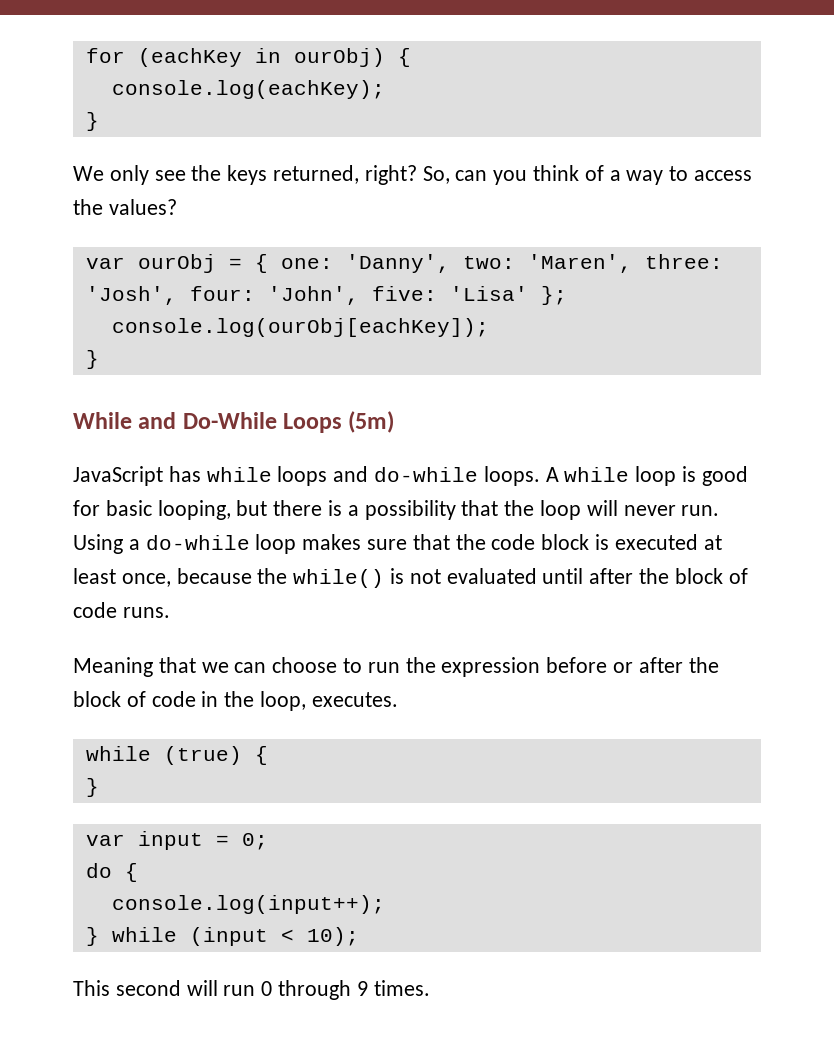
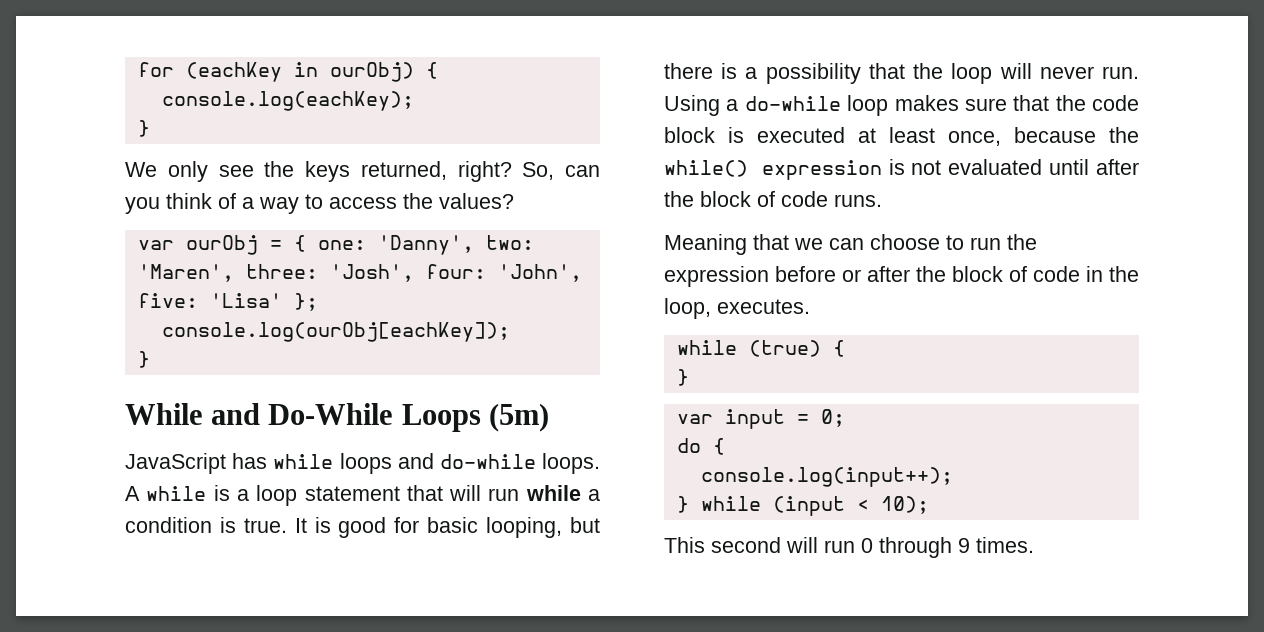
- A while loop is good for basic looping, but there is a possibility that the loop will never run.
+ A while is a loop statement that will run while a condition is true. It is good for basic looping, but there is a possibility that the loop will never run.
- Using a do-while loop makes sure that the code block is executed at least once, because the while() is not evaluated until after the block of code runs.
+ Using a do-while loop makes sure that the code block is executed at least once, because the while() expression is not evaluated until after the block of code runs.

